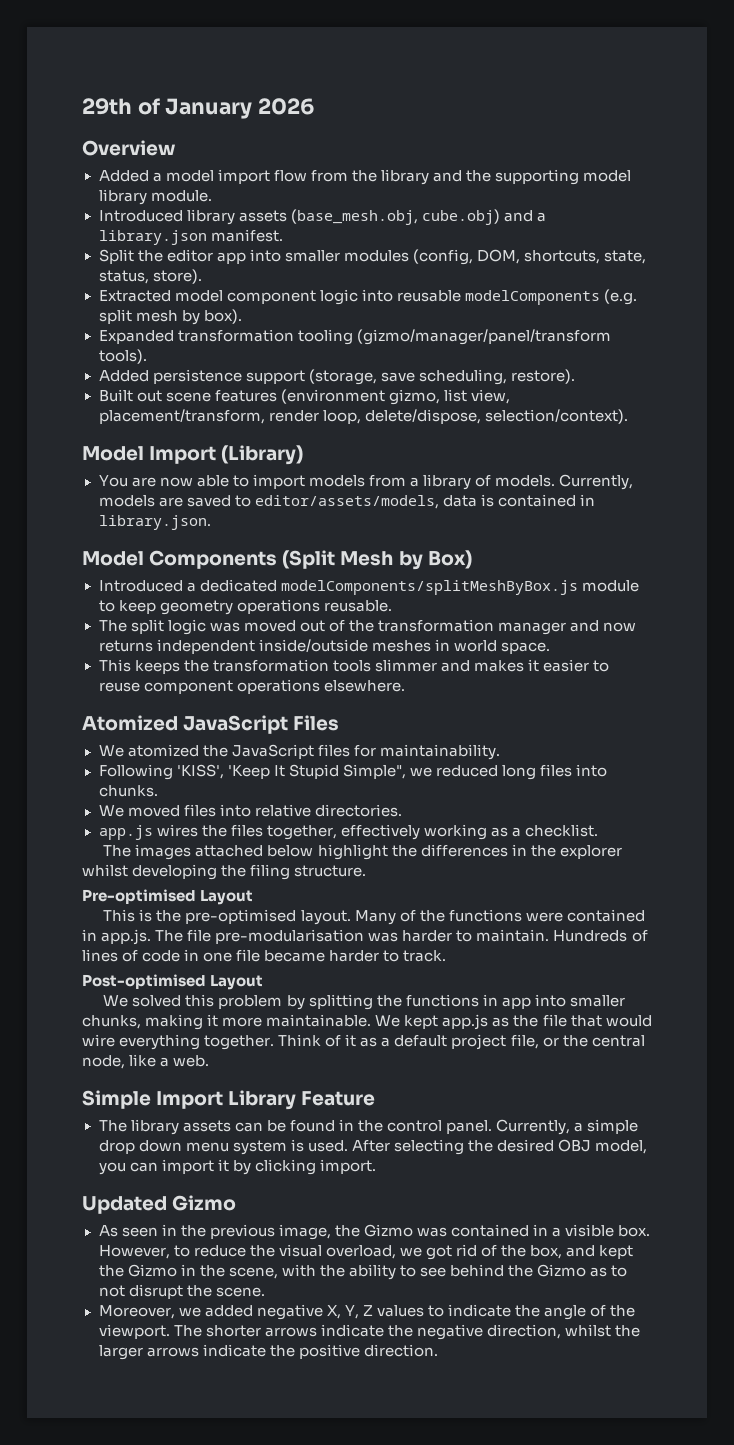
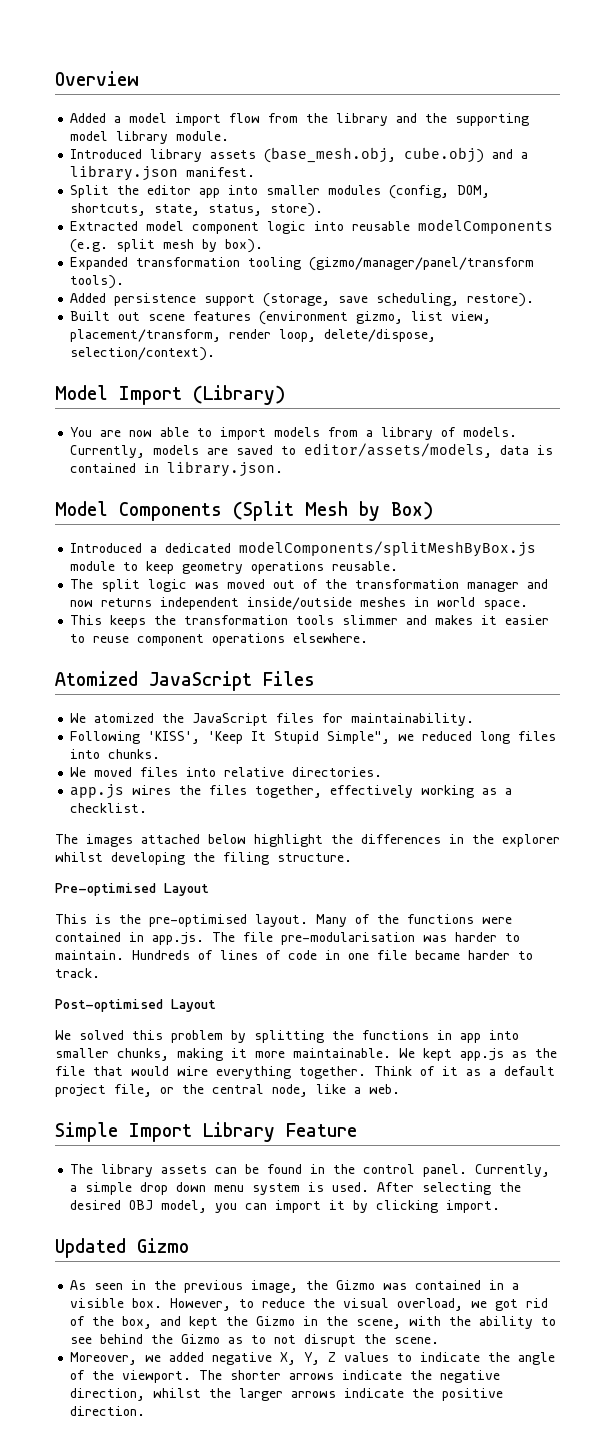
- 29th of January 2026

